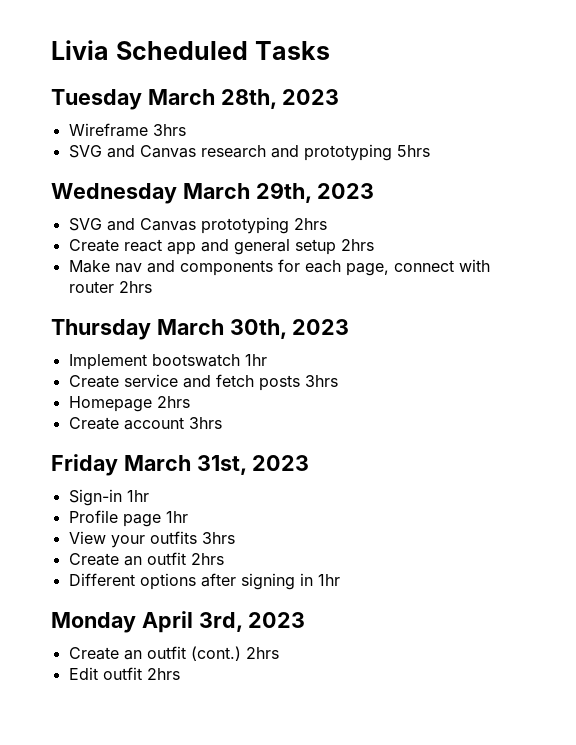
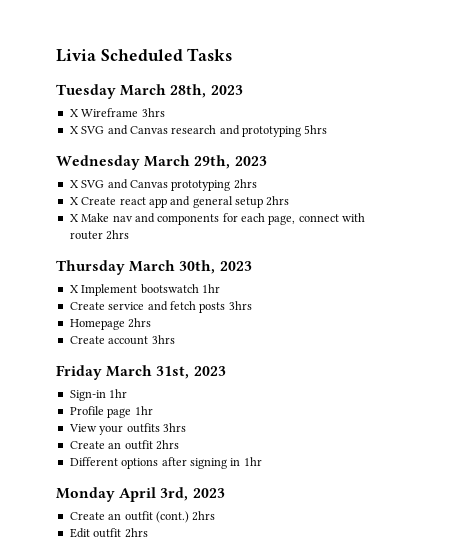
- Wireframe 3hrs
+ X Wireframe 3hrs
- SVG and Canvas research and prototyping 5hrs
+ X SVG and Canvas research and prototyping 5hrs
- SVG and Canvas prototyping 2hrs
+ X SVG and Canvas prototyping 2hrs
- Create react app and general setup 2hrs
+ X Create react app and general setup 2hrs
- Make nav and components for each page, connect with router 2hrs
+ X Make nav and components for each page, connect with router 2hrs
- Implement bootswatch 1hr
+ X Implement bootswatch 1hr

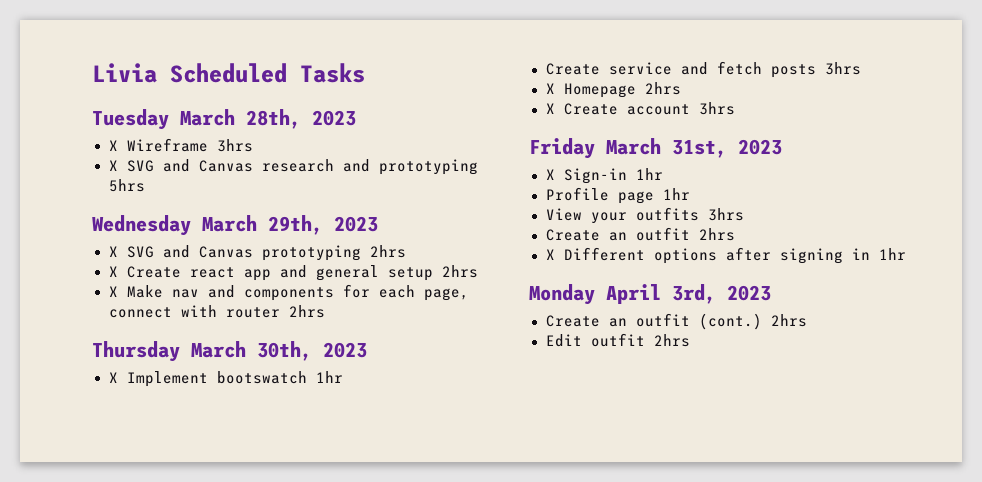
- Homepage 2hrs
+ X Homepage 2hrs
- Create account 3hrs
+ X Create account 3hrs
- Sign-in 1hr
+ X Sign-in 1hr
- Different options after signing in 1hr
+ X Different options after signing in 1hr

